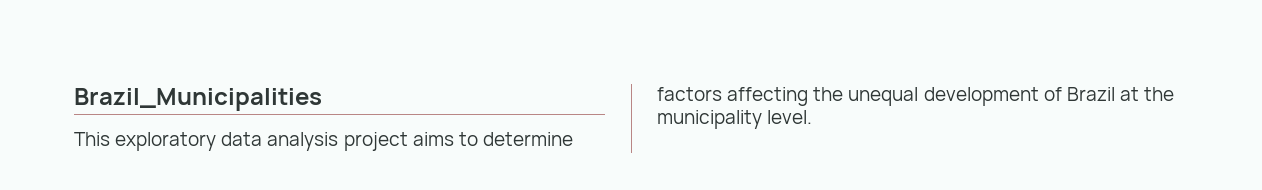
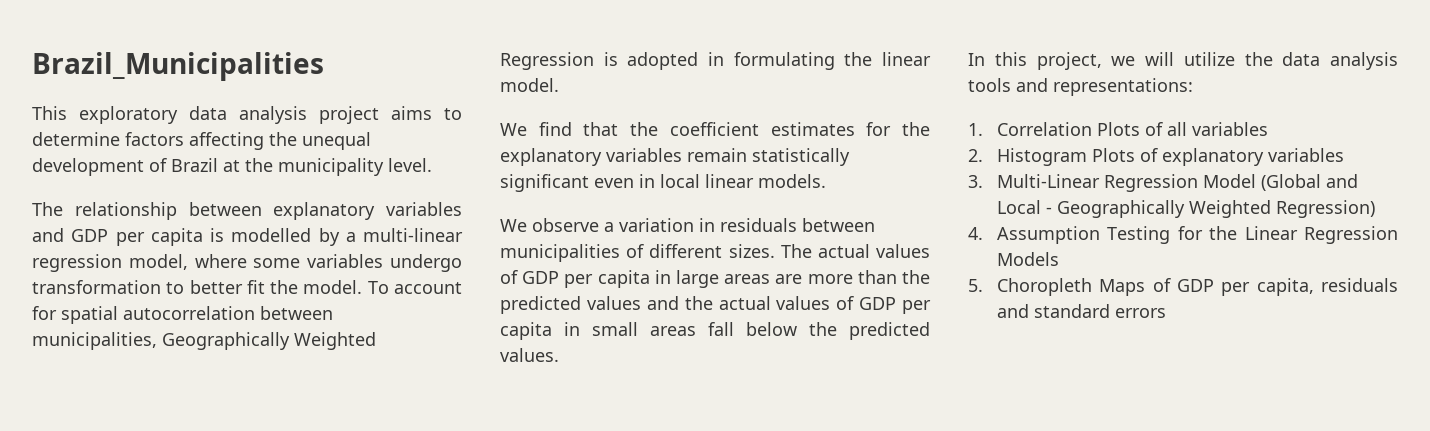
+ The relationship between explanatory variables and GDP per capita is modelled by a multi-linear regression model, where some variables undergo transformation to better fit the model. To account for spatial autocorrelation between municipalities, Geographically Weighted Regression is adopted in formulating the linear model.
+ We find that the coefficient estimates for the explanatory variables remain statistically significant even in local linear models.
+ We observe a variation in residuals between municipalities of different sizes. The actual values of GDP per capita in large areas are more than the predicted values and the actual values of GDP per capita in small areas fall below the predicted values.
+ In this project, we will utilize the data analysis tools and representations:
+ 1. Correlation Plots of all variables
+ 2. Histogram Plots of explanatory variables
+ 3. Multi-Linear Regression Model (Global and Local - Geographically Weighted Regression)
+ 4. Assumption Testing for the Linear Regression Models
+ 5. Choropleth Maps of GDP per capita, residuals and standard errors

